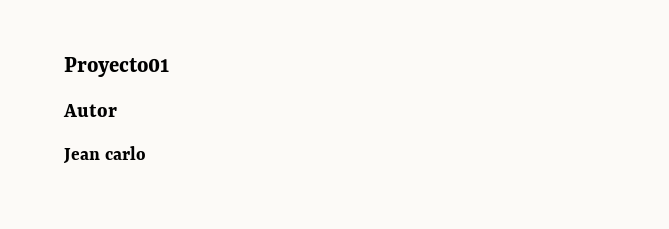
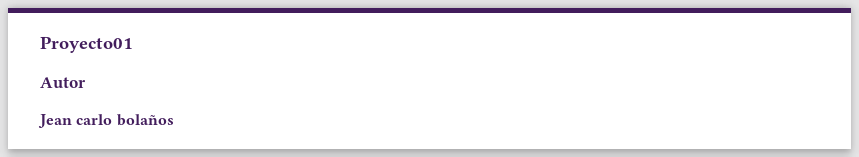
- Jean carlo
+ Jean carlo bolaños

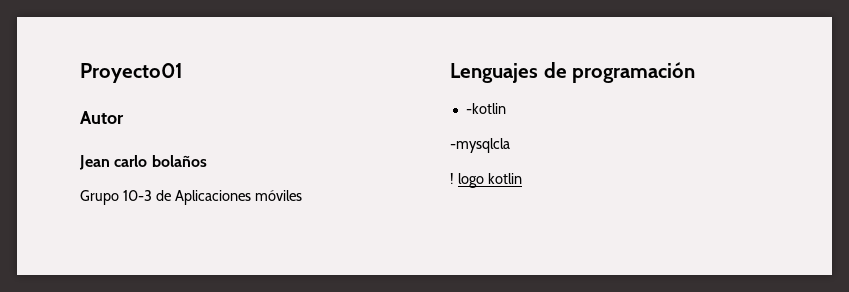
+ Grupo 10-3 de Aplicaciones móviles
+ Lenguajes de programación
+ -kotlin
+ -mysqlcla
+ ! logo kotlin

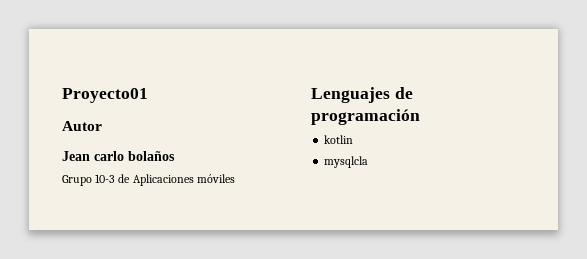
- -kotlin
- -mysqlcla
- ! logo kotlin
+ kotlin
+ mysqlcla

